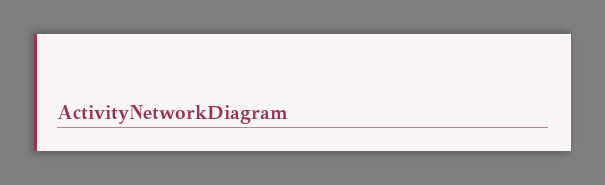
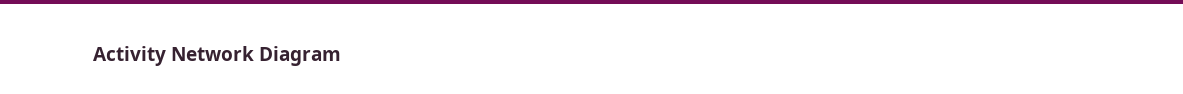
- ActivityNetworkDiagram
+ Activity Network Diagram

